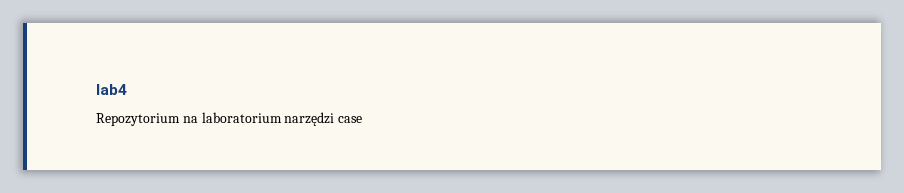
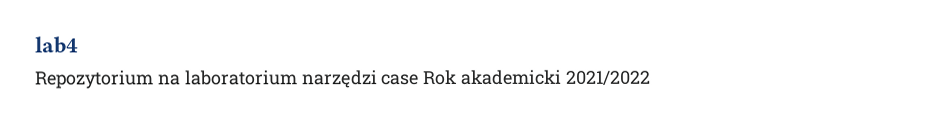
- Repozytorium na laboratorium narzędzi case
+ Repozytorium na laboratorium narzędzi case Rok akademicki 2021/2022

